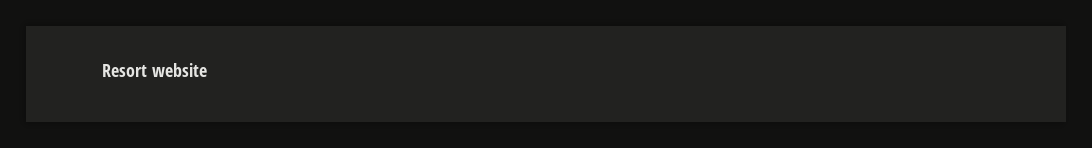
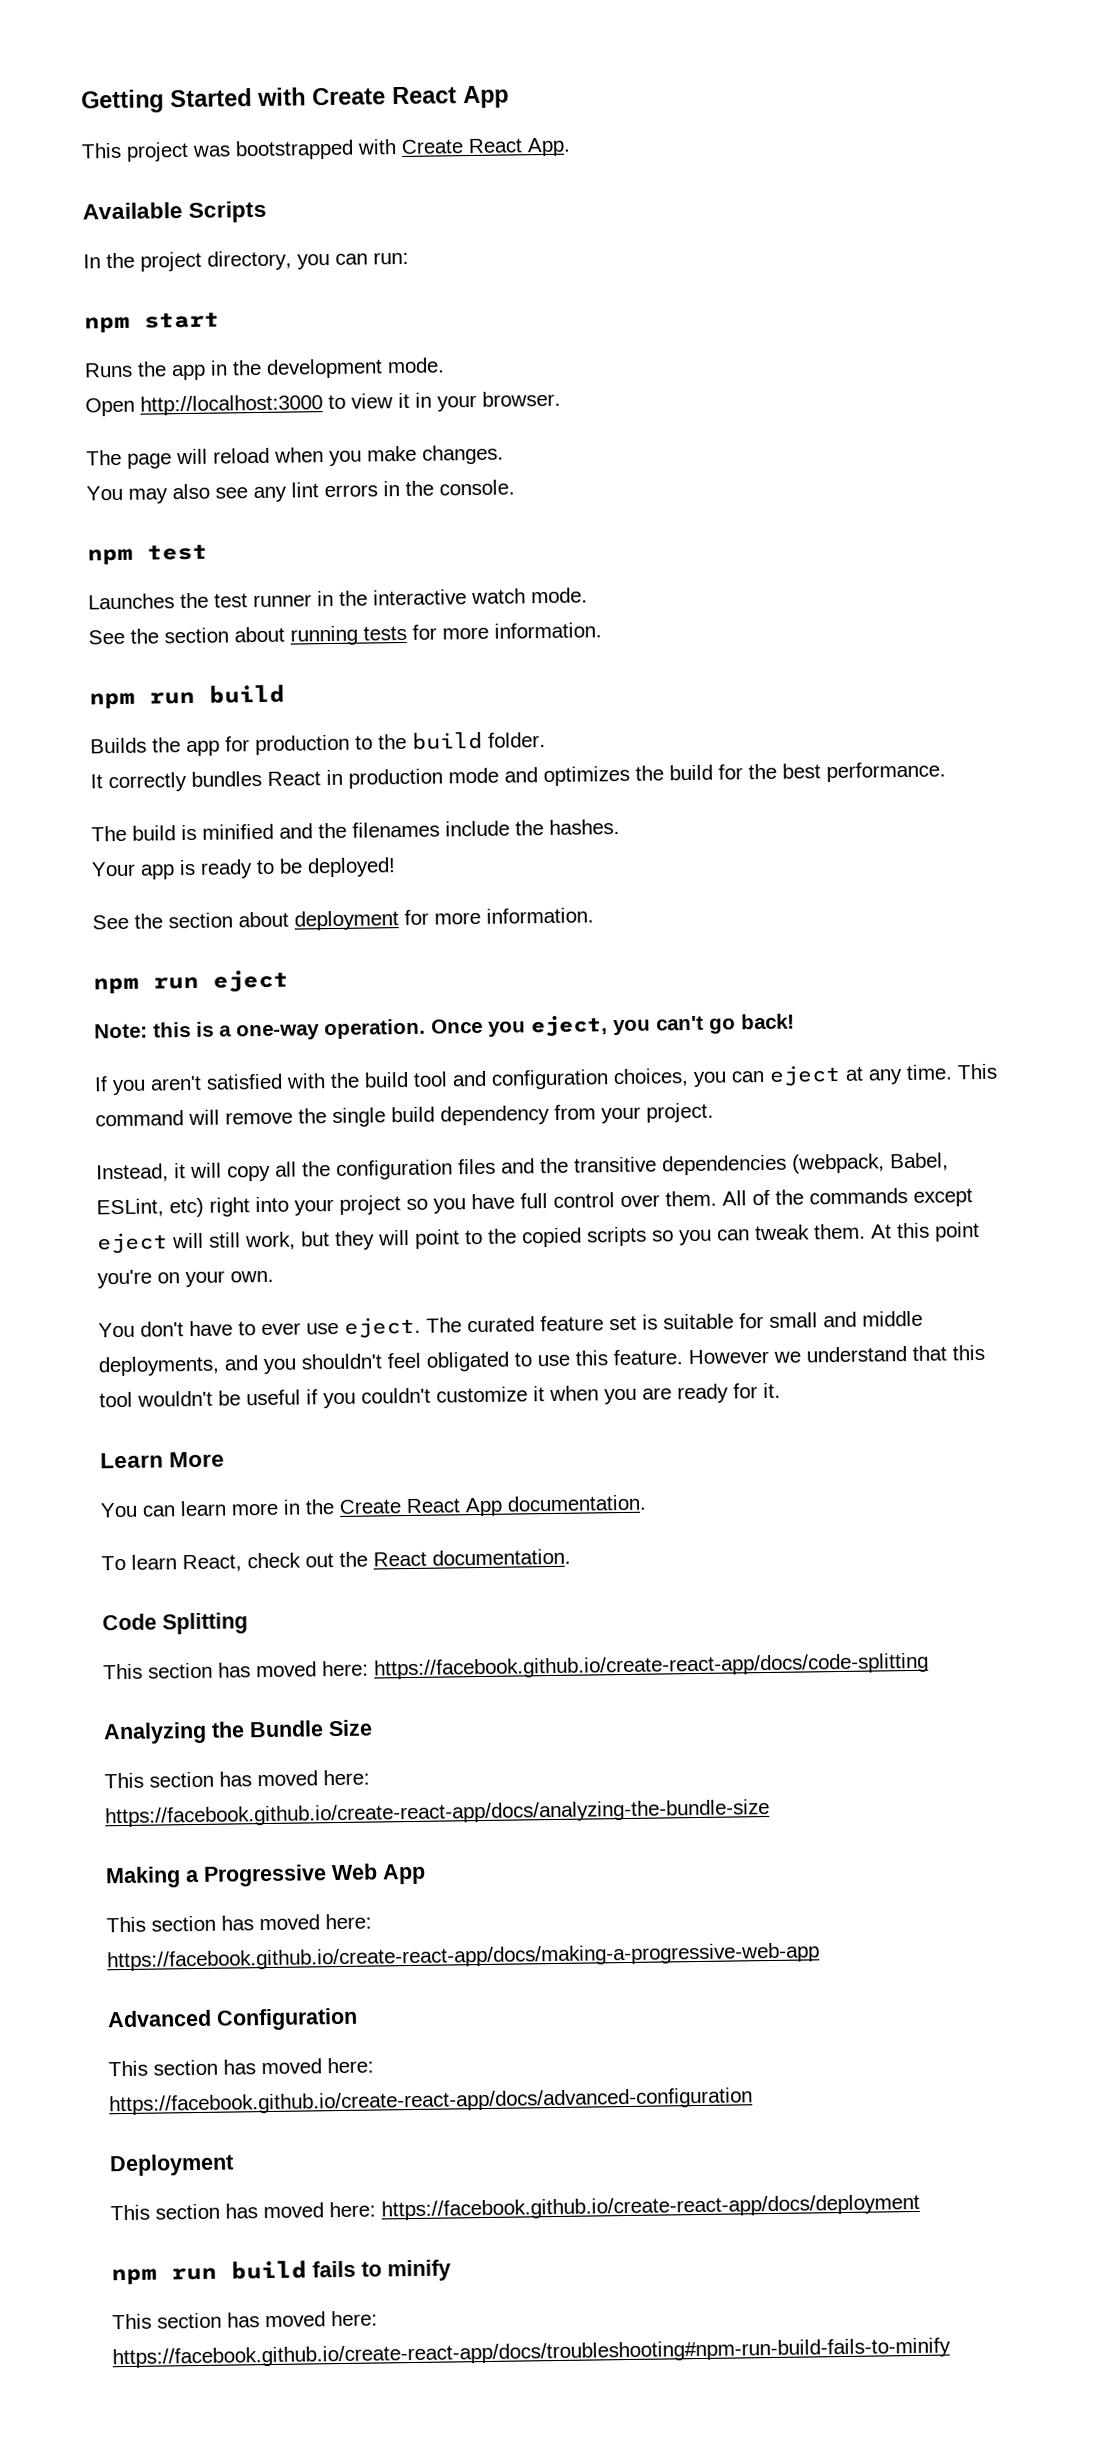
- Resort website
+ Getting Started with Create React App
+ This project was bootstrapped with Create React App.
+ Available Scripts
+ In the project directory, you can run:
+ npm start
+ Runs the app in the development mode.
+ Open http://localhost:3000 to view it in your browser.
+ The page will reload when you make changes.
+ You may also see any lint errors in the console.
+ npm test
+ Launches the test runner in the interactive watch mode.
+ See the section about running tests for more information.
+ npm run build
+ Builds the app for production to the build folder.
+ It correctly bundles React in production mode and optimizes the build for the best performance.
+ The build is minified and the filenames include the hashes.
+ Your app is ready to be deployed!
+ See the section about deployment for more information.
+ npm run eject
+ Note: this is a one-way operation. Once you eject, you can't go back!
+ If you aren't satisfied with the build tool and configuration choices, you can eject at any time. This command will remove the single build dependency from your project.
+ Instead, it will copy all the configuration files and the transitive dependencies (webpack, Babel, ESLint, etc) right into your project so you have full control over them. All of the commands except eject will still work, but they will point to the copied scripts so you can tweak them. At this point you're on your own.
+ You don't have to ever use eject. The curated feature set is suitable for small and middle deployments, and you shouldn't feel obligated to use this feature. However we understand that this tool wouldn't be useful if you couldn't customize it when you are ready for it.
+ Learn More
+ You can learn more in the Create React App documentation.
+ To learn React, check out the React documentation.
+ Code Splitting
+ This section has moved here: https://facebook.github.io/create-react-app/docs/code-splitting
+ Analyzing the Bundle Size
+ This section has moved here: https://facebook.github.io/create-react-app/docs/analyzing-the-bundle-size
+ Making a Progressive Web App
+ This section has moved here: https://facebook.github.io/create-react-app/docs/making-a-progressive-web-app
+ Advanced Configuration
+ This section has moved here: https://facebook.github.io/create-react-app/docs/advanced-configuration
+ Deployment
+ This section has moved here: https://facebook.github.io/create-react-app/docs/deployment
+ npm run build fails to minify
+ This section has moved here: https://facebook.github.io/create-react-app/docs/troubleshooting#npm-run-build-fails-to-minify

